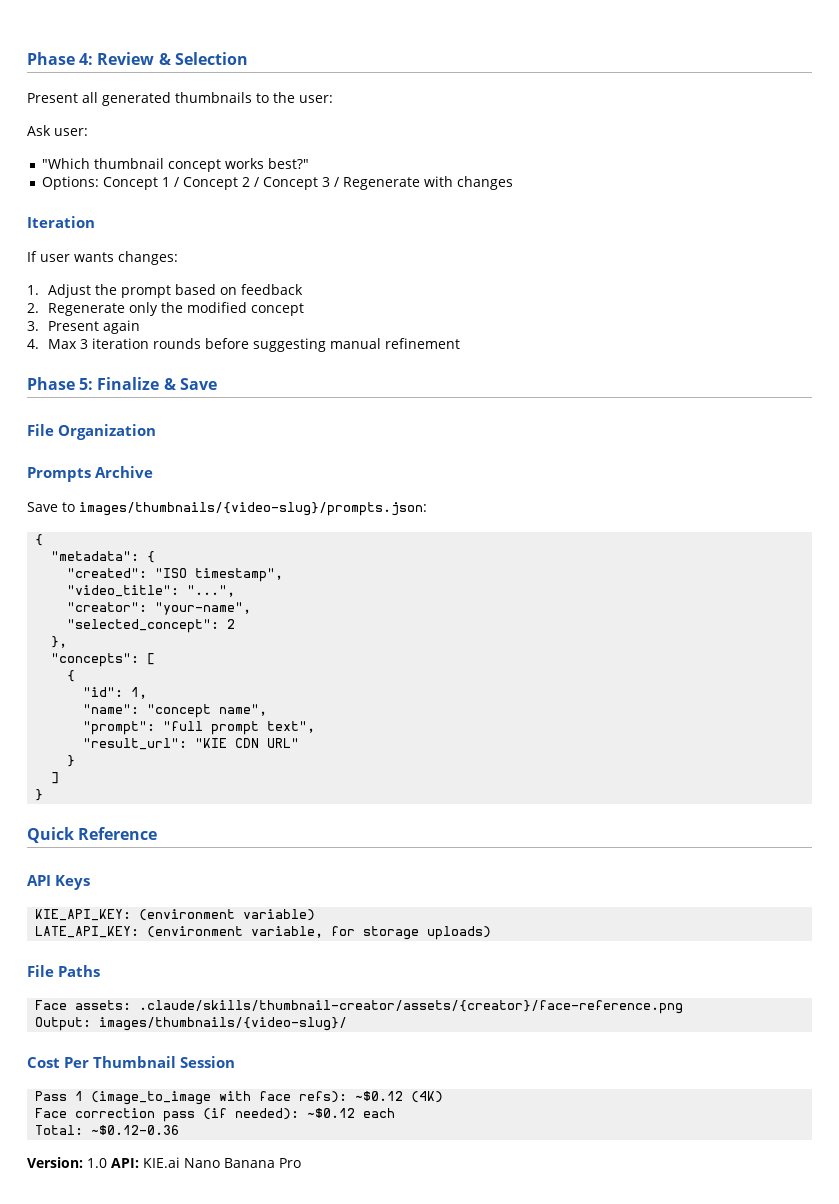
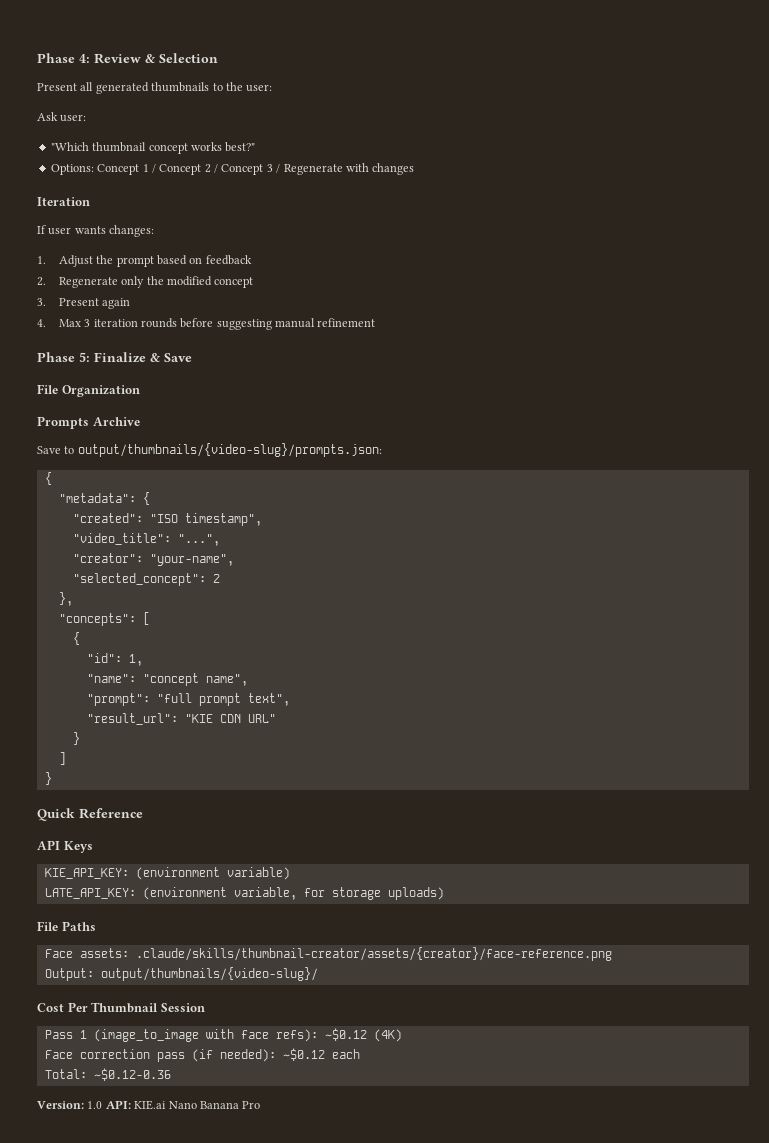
- Save to images/thumbnails/{video-slug}/prompts.json:
+ Save to output/thumbnails/{video-slug}/prompts.json:
- Output: images/thumbnails/{video-slug}/
+ Output: output/thumbnails/{video-slug}/

